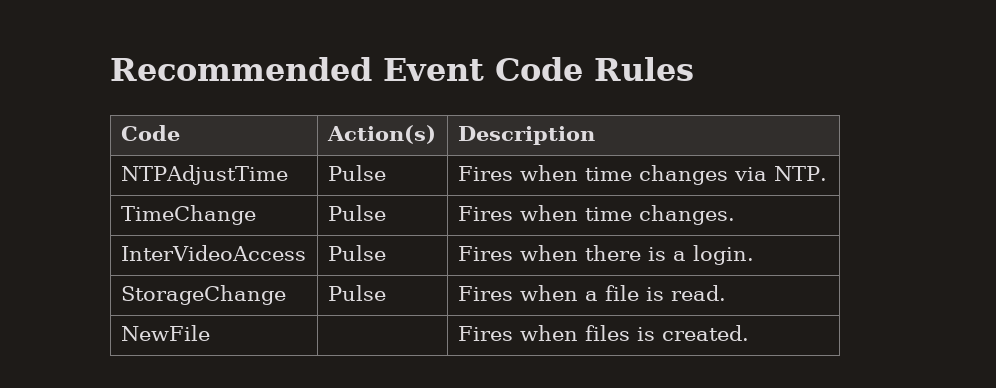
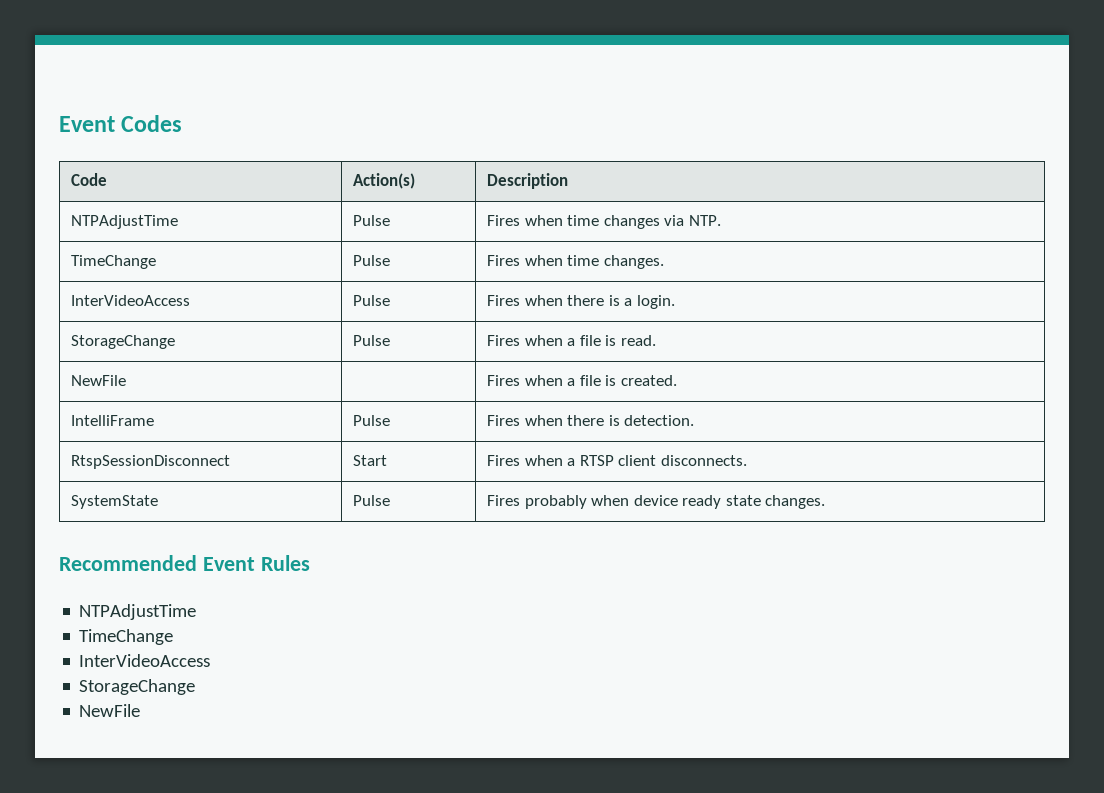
- Recommended Event Code Rules
+ Event Codes
- NewFile | | Fires when files is created.
+ NewFile | | Fires when a file is created.
+ IntelliFrame | Pulse | Fires when there is detection.
+ RtspSessionDisconnect | Start | Fires when a RTSP client disconnects.
+ SystemState | Pulse | Fires probably when device ready state changes.
+ Recommended Event Rules
+ NTPAdjustTime
+ TimeChange
+ InterVideoAccess
+ StorageChange
+ NewFile

